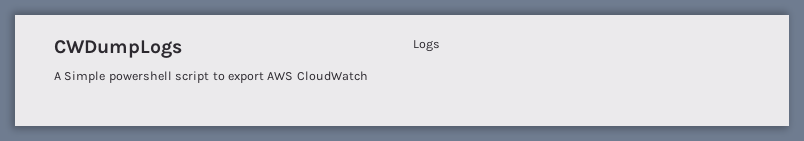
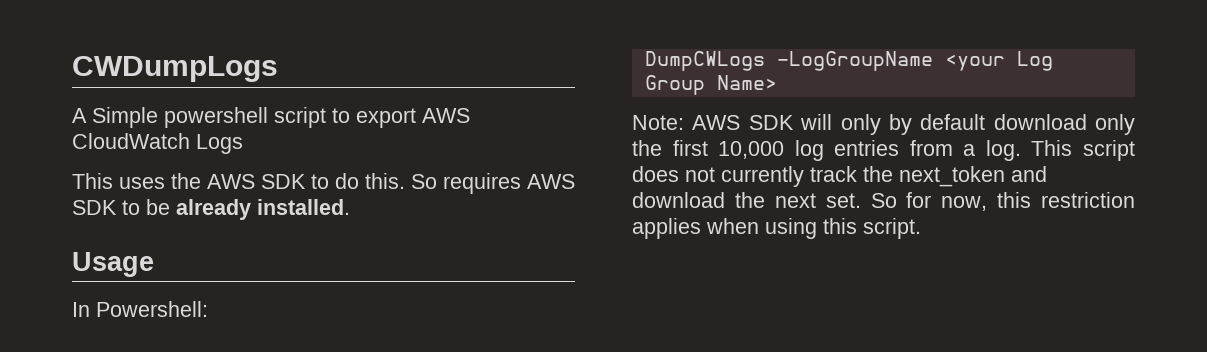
+ This uses the AWS SDK to do this. So requires AWS SDK to be already installed.
+ Usage
+ In Powershell:
+ DumpCWLogs -LogGroupName <your Log Group Name>
+ Note: AWS SDK will only by default download only the first 10,000 log entries from a log. This script does not currently track the next_token and download the next set. So for now, this restriction applies when using this script.

